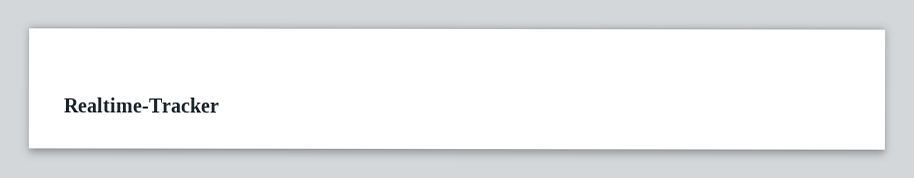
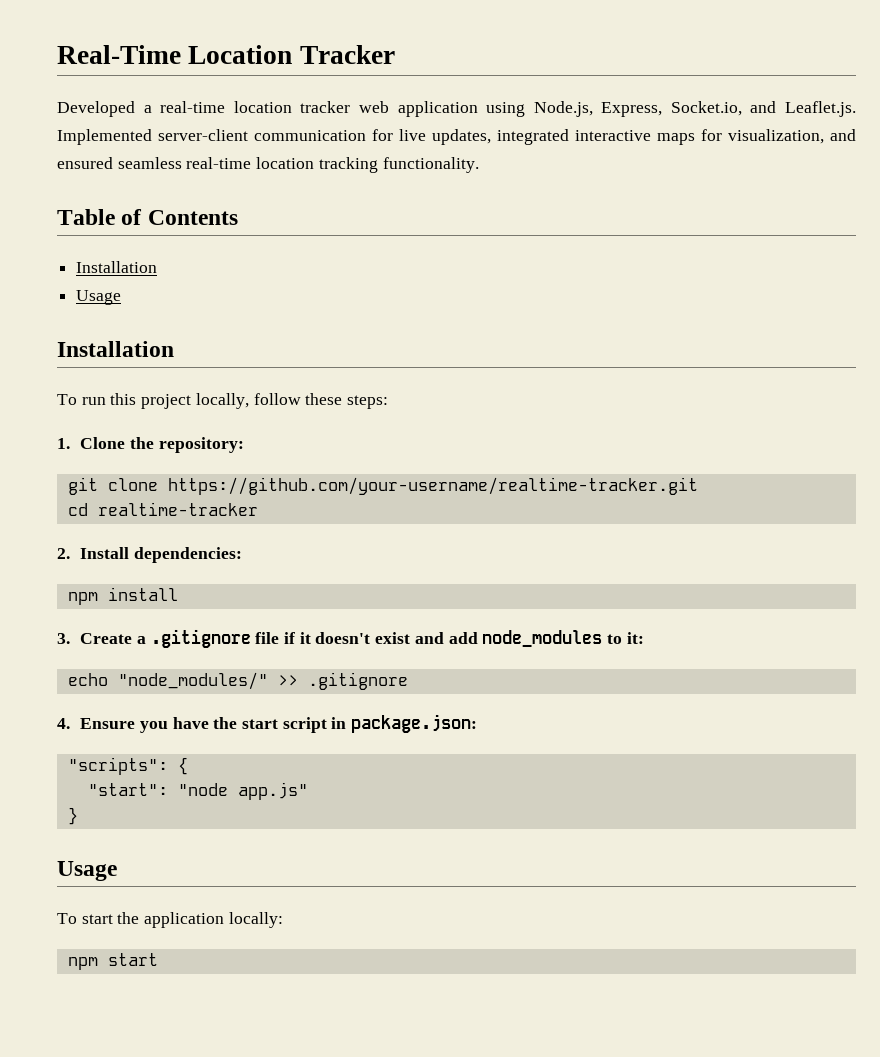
- Realtime-Tracker
+ Real-Time Location Tracker
+ Developed a real-time location tracker web application using Node.js, Express, Socket.io, and Leaflet.js. Implemented server-client communication for live updates, integrated interactive maps for visualization, and ensured seamless real-time location tracking functionality.
+ Table of Contents
+ Installation
+ Usage
+ Installation
+ To run this project locally, follow these steps:
+ 1. Clone the repository:
+ git clone https://github.com/your-username/realtime-tracker.git
+ cd realtime-tracker
+ 2. Install dependencies:
+ npm install
+ 3. Create a .gitignore file if it doesn't exist and add node_modules to it:
+ echo "node_modules/" >> .gitignore
+ 4. Ensure you have the start script in package.json:
+ "scripts": {
+ "start": "node app.js"
+ }
+ Usage
+ To start the application locally:
+ npm start

